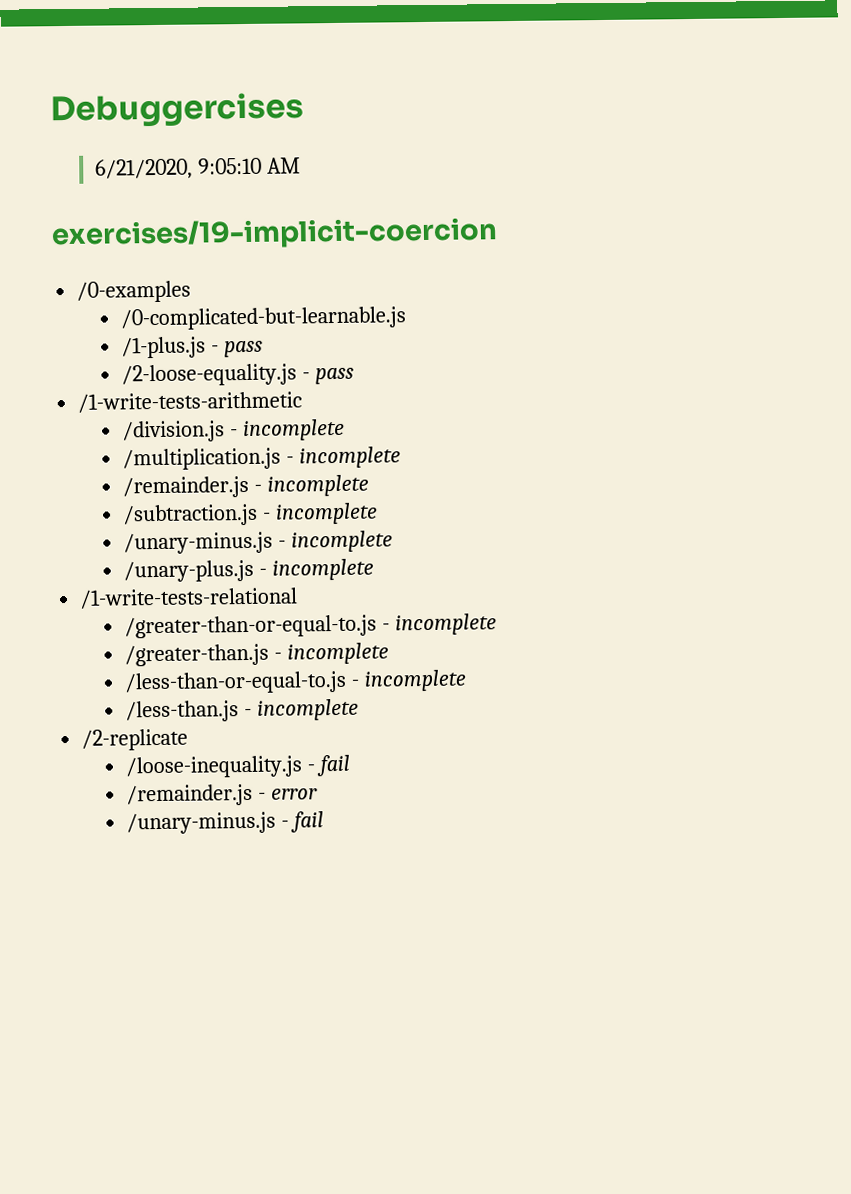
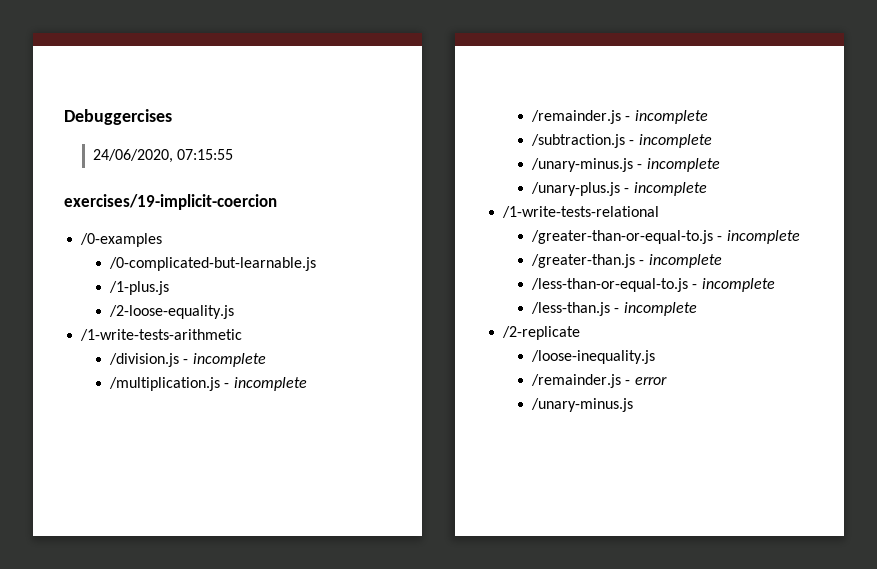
- 6/21/2020, 9:05:10 AM
+ 24/06/2020, 07:15:55
- /1-plus.js - pass
+ /1-plus.js
- /2-loose-equality.js - pass
+ /2-loose-equality.js
- /loose-inequality.js - fail
+ /loose-inequality.js
  /remainder.js - error
- /unary-minus.js - fail
+ /unary-minus.js

